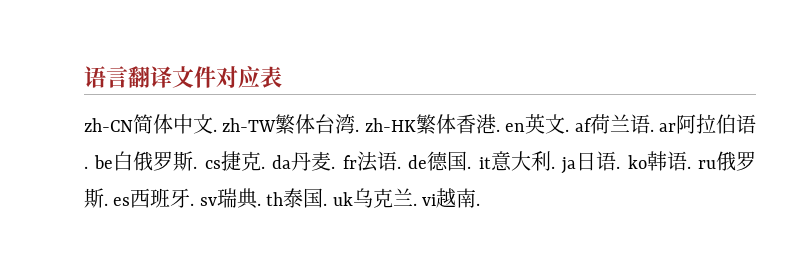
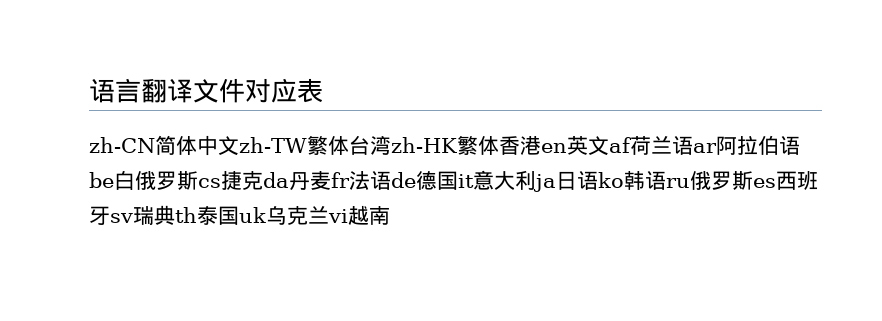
- zh-CN简体中文. zh-TW繁体台湾. zh-HK繁体香港. en英文. af荷兰语. ar阿拉伯语. be白俄罗斯. cs捷克. da丹麦. fr法语. de德国. it意大利. ja日语. ko韩语. ru俄罗斯. es西班牙. sv瑞典. th泰国. uk乌克兰. vi越南.
+ zh-CN简体中文zh-TW繁体台湾zh-HK繁体香港en英文af荷兰语ar阿拉伯语be白俄罗斯cs捷克da丹麦fr法语de德国it意大利ja日语ko韩语ru俄罗斯es西班牙sv瑞典th泰国uk乌克兰vi越南

